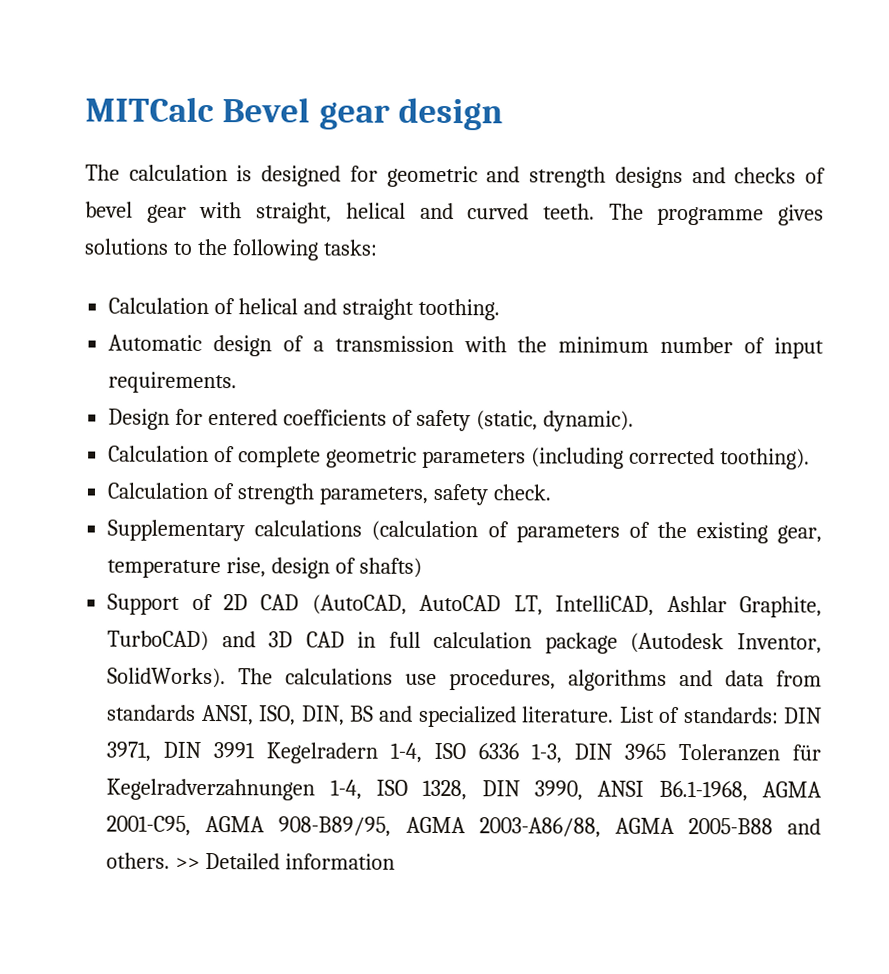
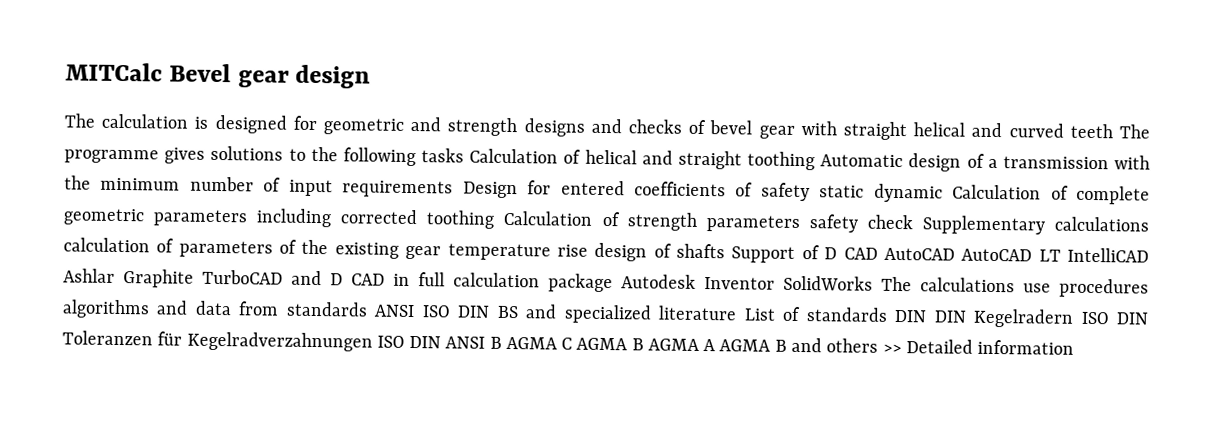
- The calculation is designed for geometric and strength designs and checks of bevel gear with straight, helical and curved teeth. The programme gives solutions to the following tasks:
- Calculation of helical and straight toothing.
- Automatic design of a transmission with the minimum number of input requirements.
- Design for entered coefficients of safety (static, dynamic).
- Calculation of complete geometric parameters (including corrected toothing).
- Calculation of strength parameters, safety check.
- Supplementary calculations (calculation of parameters of the existing gear, temperature rise, design of shafts)
- Support of 2D CAD (AutoCAD, AutoCAD LT, IntelliCAD, Ashlar Graphite, TurboCAD) and 3D CAD in full calculation package (Autodesk Inventor, SolidWorks). The calculations use procedures, algorithms and data from standards ANSI, ISO, DIN, BS and specialized literature. List of standards: DIN 3971, DIN 3991 Kegelradern 1-4, ISO 6336 1-3, DIN 3965 Toleranzen für Kegelradverzahnungen 1-4, ISO 1328, DIN 3990, ANSI B6.1-1968, AGMA 2001-C95, AGMA 908-B89/95, AGMA 2003-A86/88, AGMA 2005-B88 and others. >> Detailed information
+ The calculation is designed for geometric and strength designs and checks of bevel gear with straight helical and curved teeth The programme gives solutions to the following tasks Calculation of helical and straight toothing Automatic design of a transmission with the minimum number of input requirements Design for entered coefficients of safety static dynamic Calculation of complete geometric parameters including corrected toothing Calculation of strength parameters safety check Supplementary calculations calculation of parameters of the existing gear temperature rise design of shafts Support of D CAD AutoCAD AutoCAD LT IntelliCAD Ashlar Graphite TurboCAD and D CAD in full calculation package Autodesk Inventor SolidWorks The calculations use procedures algorithms and data from standards ANSI ISO DIN BS and specialized literature List of standards DIN DIN Kegelradern ISO DIN Toleranzen für Kegelradverzahnungen ISO DIN ANSI B AGMA C AGMA B AGMA A AGMA B and others >> Detailed information

